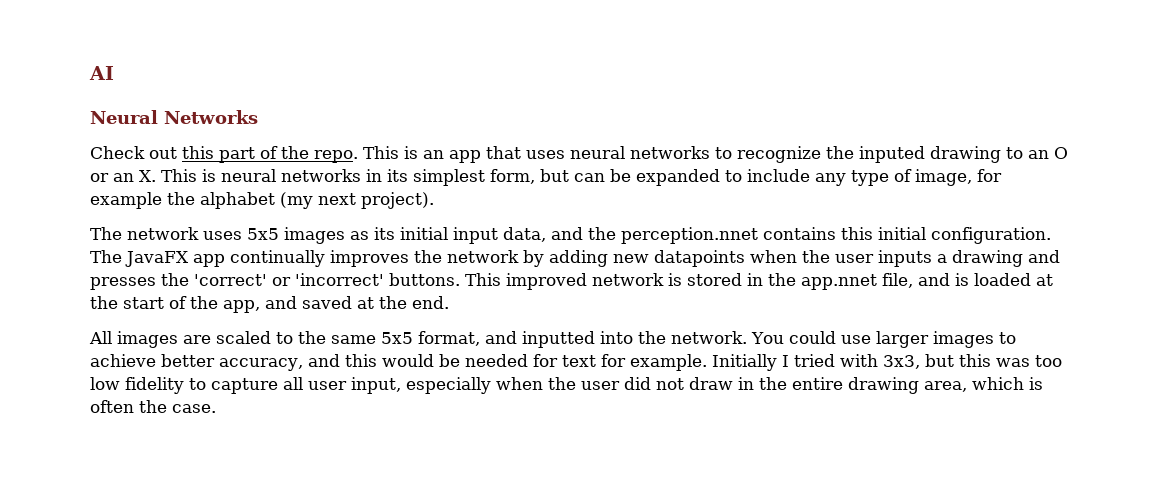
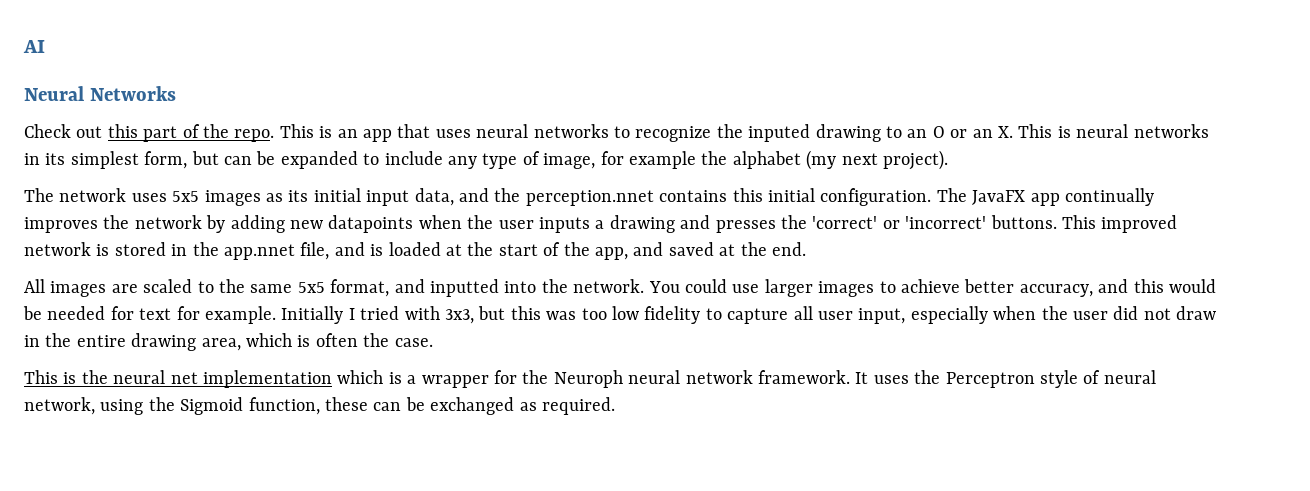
+ This is the neural net implementation which is a wrapper for the Neuroph neural network framework. It uses the Perceptron style of neural network, using the Sigmoid function, these can be exchanged as required.

